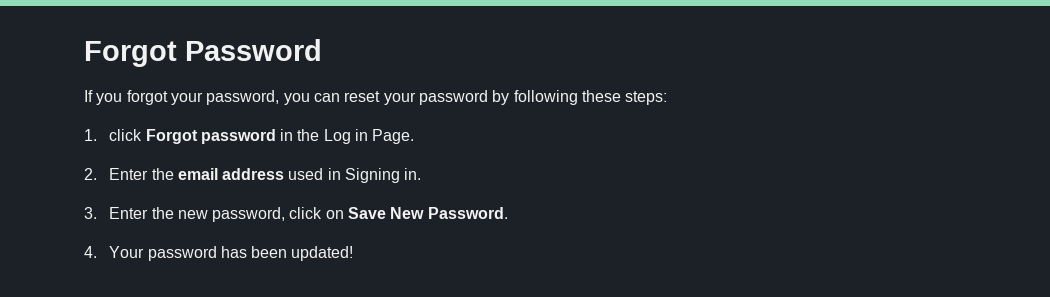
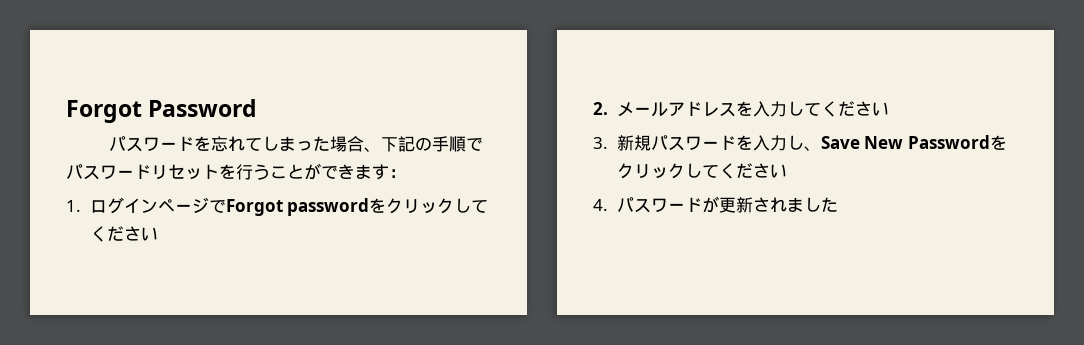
- If you forgot your password, you can reset your password by following these steps:
- 1. click Forgot password in the Log in Page.
- 2. Enter the email address used in Signing in.
- 3. Enter the new password, click on Save New Password.
- 4. Your password has been updated!
+ パスワードを忘れてしまった場合、下記の手順でパスワードリセットを行うことができます：
+ 1.ログインページでForgot passwordをクリックしてください
+ 2.メールアドレスを入力してください
+ 3.新規パスワードを入力し、Save New Passwordをクリックしてください
+ 4.パスワードが更新されました

